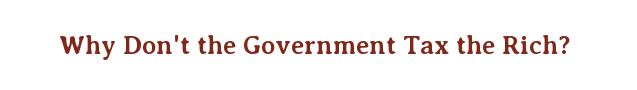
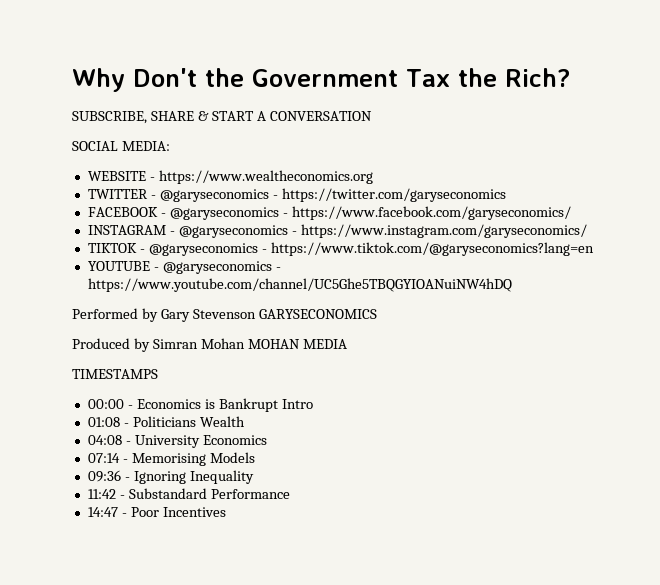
+ SUBSCRIBE, SHARE & START A CONVERSATION
+ SOCIAL MEDIA:
+ WEBSITE - https://www.wealtheconomics.org
+ TWITTER - @garyseconomics - https://twitter.com/garyseconomics
+ FACEBOOK - @garyseconomics - https://www.facebook.com/garyseconomics/
+ INSTAGRAM - @garyseconomics - https://www.instagram.com/garyseconomics/
+ TIKTOK - @garyseconomics - https://www.tiktok.com/@garyseconomics?lang=en
+ YOUTUBE - @garyseconomics - https://www.youtube.com/channel/UC5Ghe5TBQGYIOANuiNW4hDQ
+ Performed by Gary Stevenson GARYSECONOMICS
+ Produced by Simran Mohan MOHAN MEDIA
+ TIMESTAMPS
+ 00:00 - Economics is Bankrupt Intro
+ 01:08 - Politicians Wealth
+ 04:08 - University Economics
+ 07:14 - Memorising Models
+ 09:36 - Ignoring Inequality
+ 11:42 - Substandard Performance
+ 14:47 - Poor Incentives

